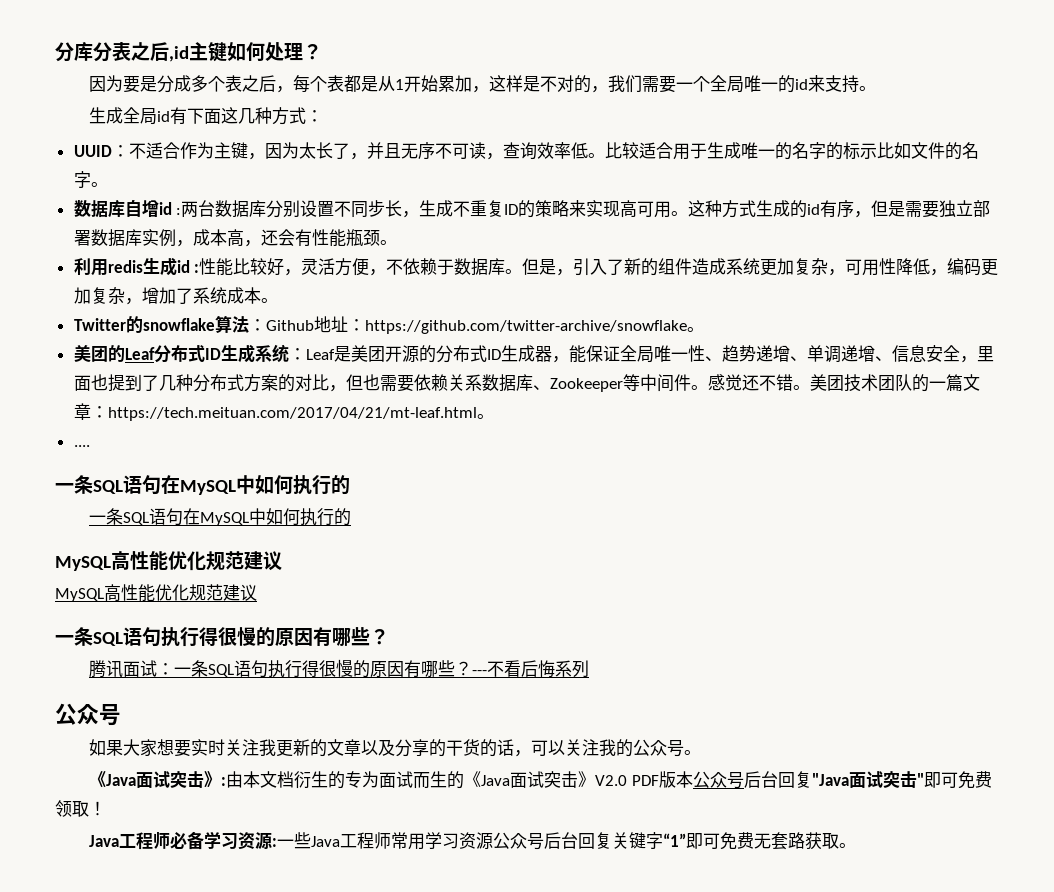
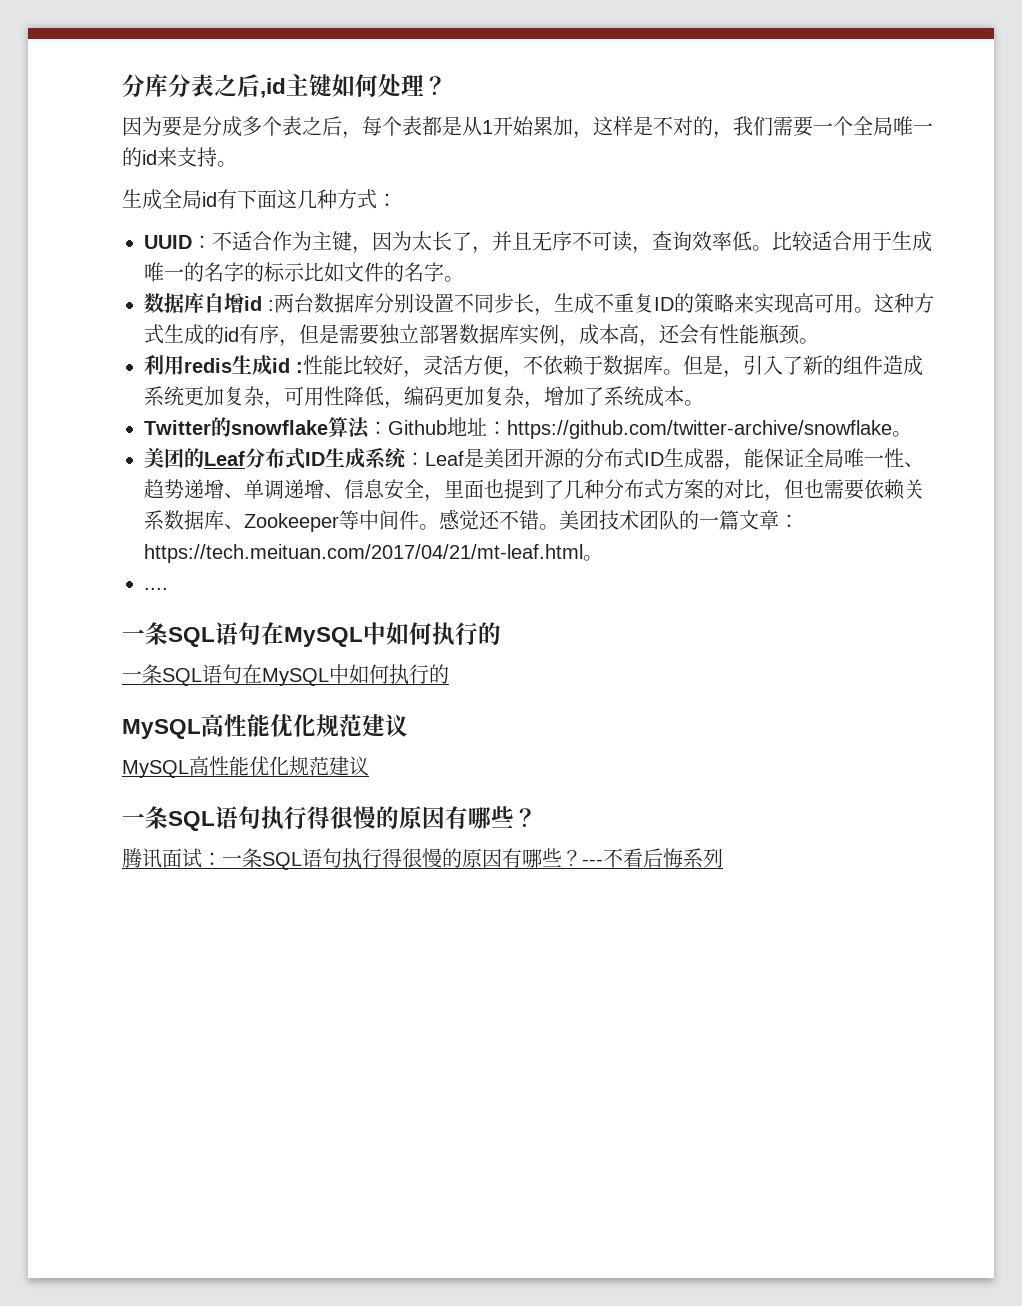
  ---不看后悔系列
- 公众号
- 如果大家想要实时关注我更新的文章以及分享的干货的话，可以关注我的公众号。
- 《Java面试突击》:由本文档衍生的专为面试而生的《Java面试突击》V2.0 PDF版本公众号后台回复"Java面试突击"即可免费领取！
- Java工程师必备学习资源:一些Java工程师常用学习资源公众号后台回复关键字“1”即可免费无套路获取。

